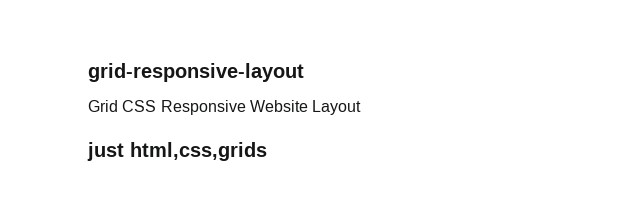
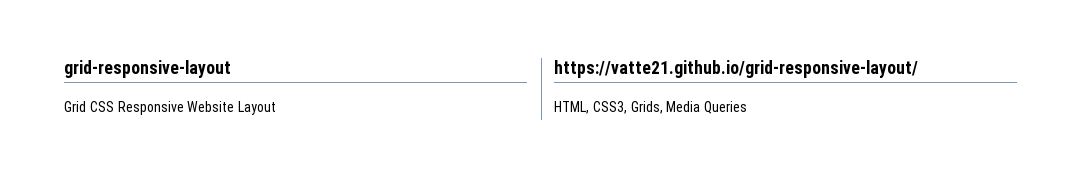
- just html,css,grids
+ https://vatte21.github.io/grid-responsive-layout/
+ HTML, CSS3, Grids, Media Queries

